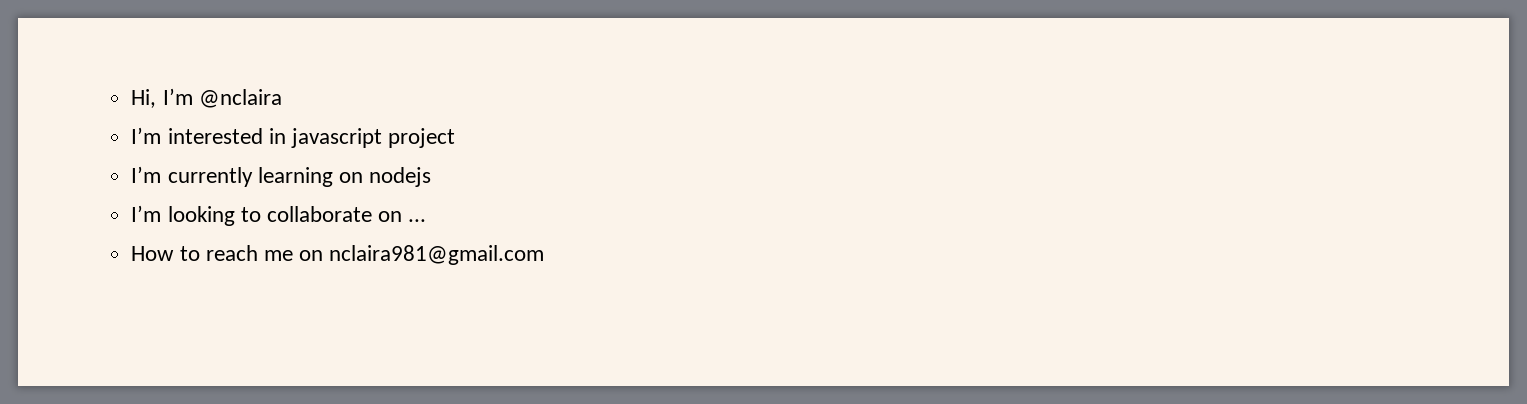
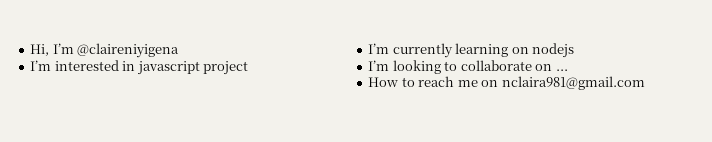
- Hi, I’m @nclaira
+ Hi, I’m @claireniyigena

